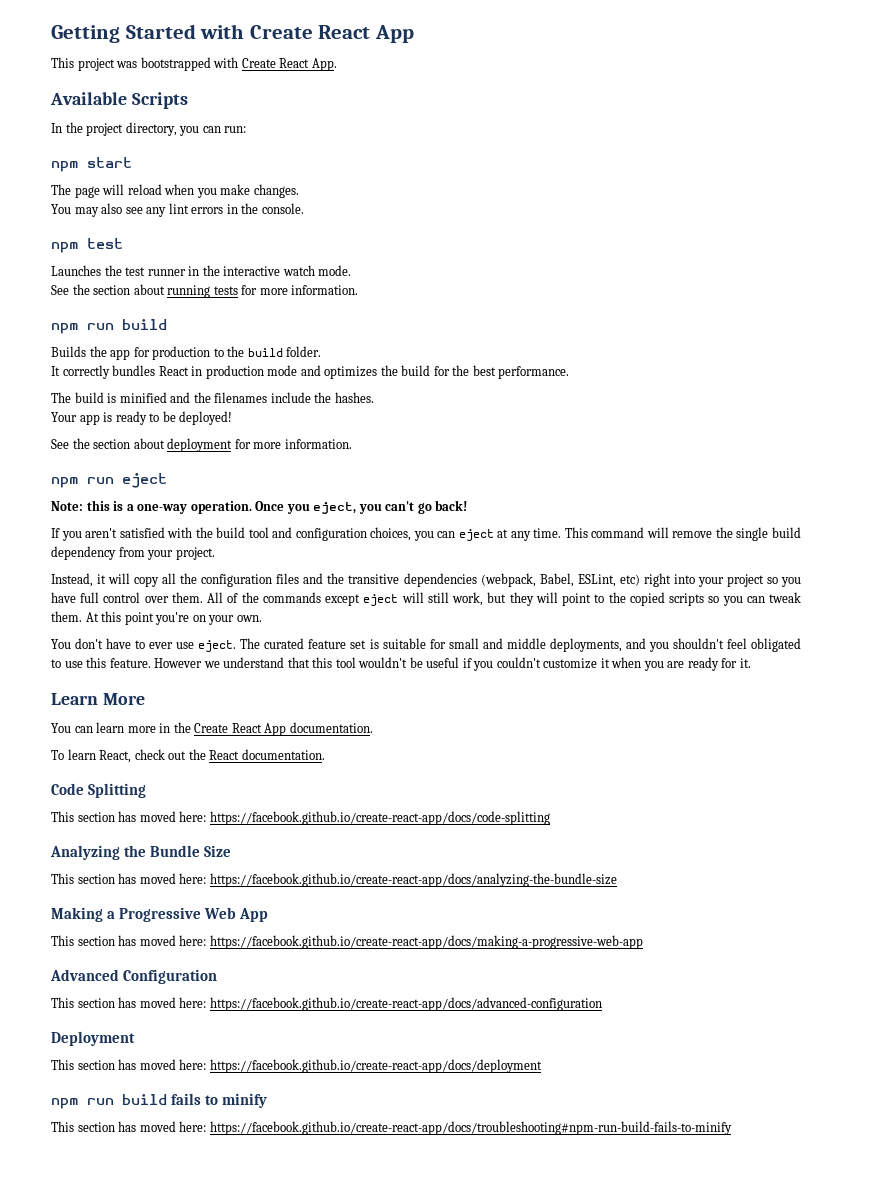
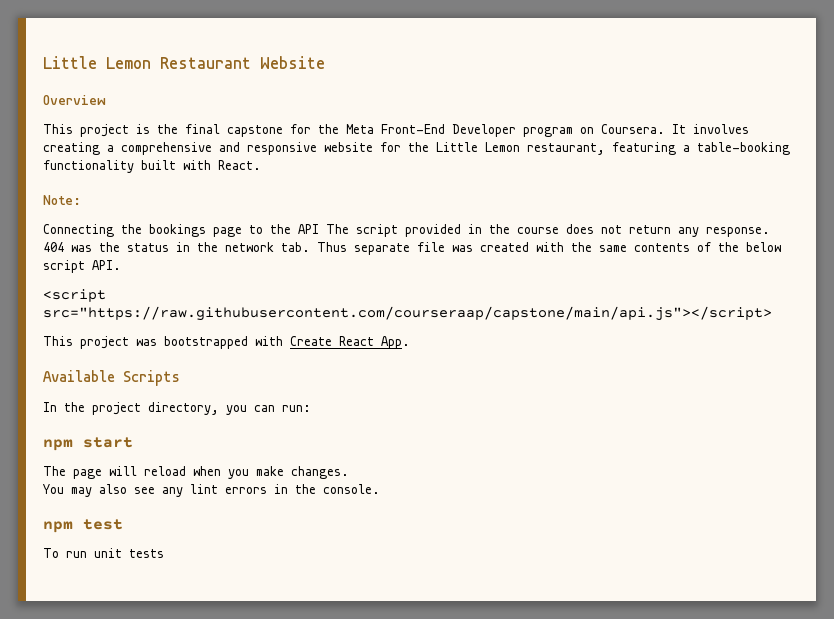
- Getting Started with Create React App
+ Little Lemon Restaurant Website
+ Overview
+ This project is the final capstone for the Meta Front-End Developer program on Coursera. It involves creating a comprehensive and responsive website for the Little Lemon restaurant, featuring a table-booking functionality built with React.
+ Note:
+ Connecting the bookings page to the API The script provided in the course does not return any response. 404 was the status in the network tab. Thus separate file was created with the same contents of the below script API.
+ <script src="https://raw.githubusercontent.com/courseraap/capstone/main/api.js"></script>
- Launches the test runner in the interactive watch mode.
- See the section about running tests for more information.
- npm run build
- Builds the app for production to the build folder.
- It correctly bundles React in production mode and optimizes the build for the best performance.
- The build is minified and the filenames include the hashes.
- Your app is ready to be deployed!
- See the section about deployment for more information.
- npm run eject
- Note: this is a one-way operation. Once you eject, you can't go back!
- If you aren't satisfied with the build tool and configuration choices, you can eject at any time. This command will remove the single build dependency from your project.
- Instead, it will copy all the configuration files and the transitive dependencies (webpack, Babel, ESLint, etc) right into your project so you have full control over them. All of the commands except eject will still work, but they will point to the copied scripts so you can tweak them. At this point you're on your own.
- You don't have to ever use eject. The curated feature set is suitable for small and middle deployments, and you shouldn't feel obligated to use this feature. However we understand that this tool wouldn't be useful if you couldn't customize it when you are ready for it.
- Learn More
- You can learn more in the Create React App documentation.
- To learn React, check out the React documentation.
- Code Splitting
- This section has moved here: https://facebook.github.io/create-react-app/docs/code-splitting
- Analyzing the Bundle Size
- This section has moved here: https://facebook.github.io/create-react-app/docs/analyzing-the-bundle-size
- Making a Progressive Web App
- This section has moved here: https://facebook.github.io/create-react-app/docs/making-a-progressive-web-app
- Advanced Configuration
- This section has moved here: https://facebook.github.io/create-react-app/docs/advanced-configuration
- Deployment
- This section has moved here: https://facebook.github.io/create-react-app/docs/deployment
- npm run build fails to minify
- This section has moved here: https://facebook.github.io/create-react-app/docs/troubleshooting#npm-run-build-fails-to-minify
+ To run unit tests

